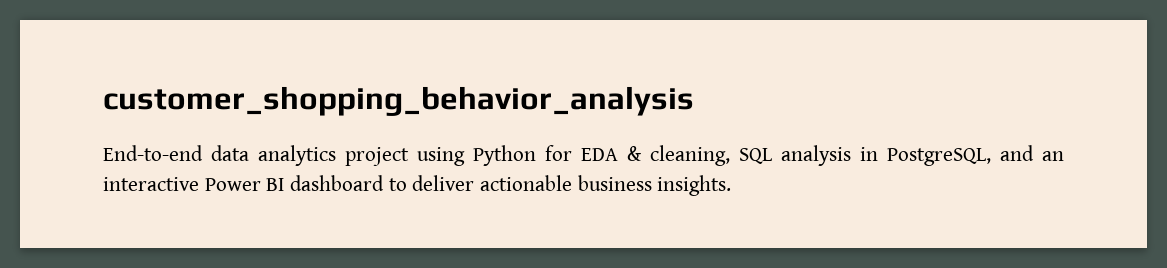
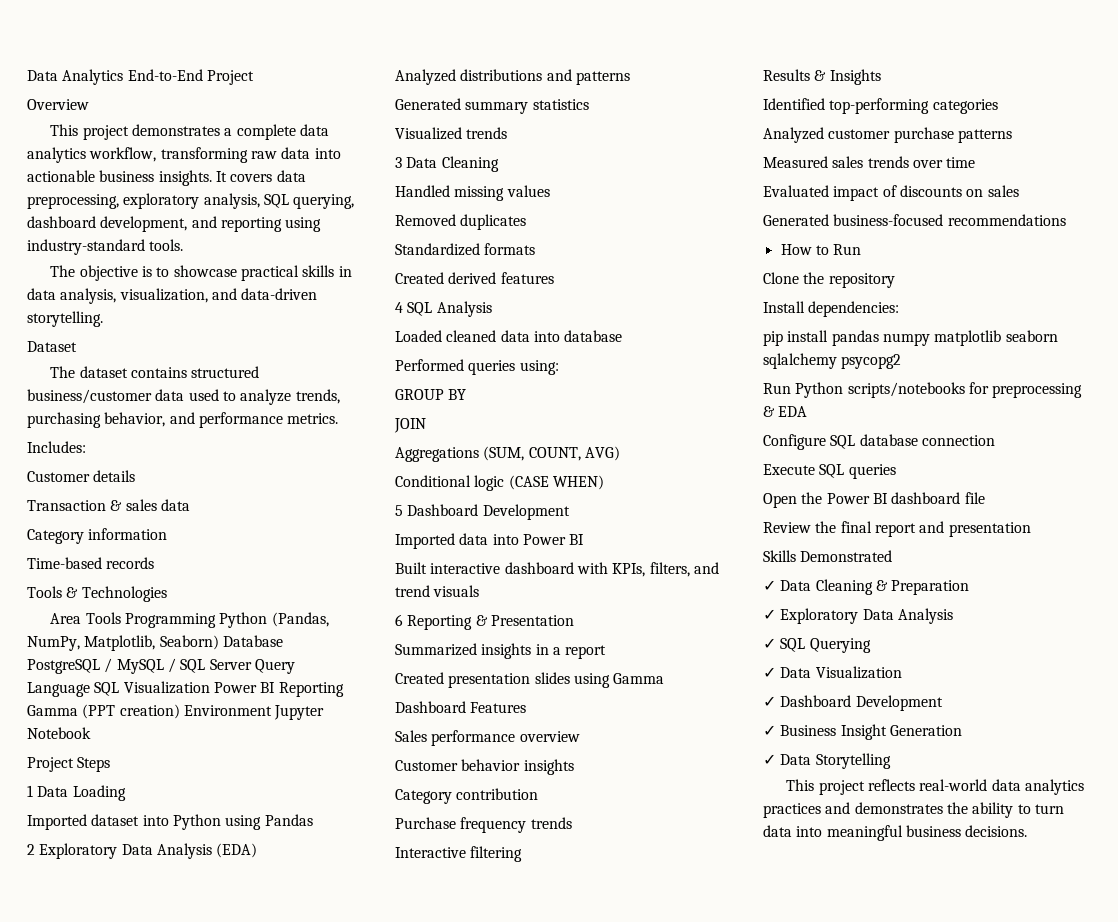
- customer_shopping_behavior_analysis
- End-to-end data analytics project using Python for EDA & cleaning, SQL analysis in PostgreSQL, and an interactive Power BI dashboard to deliver actionable business insights.
+ Data Analytics End-to-End Project
+ Overview
+ This project demonstrates a complete data analytics workflow, transforming raw data into actionable business insights. It covers data preprocessing, exploratory analysis, SQL querying, dashboard development, and reporting using industry-standard tools.
+ The objective is to showcase practical skills in data analysis, visualization, and data-driven storytelling.
+ Dataset
+ The dataset contains structured business/customer data used to analyze trends, purchasing behavior, and performance metrics.
+ Includes:
+ Customer details
+ Transaction & sales data
+ Category information
+ Time-based records
+ Tools & Technologies
+ Area Tools Programming Python (Pandas, NumPy, Matplotlib, Seaborn) Database PostgreSQL / MySQL / SQL Server Query Language SQL Visualization Power BI Reporting Gamma (PPT creation) Environment Jupyter Notebook
+ Project Steps
+ 1 Data Loading
+ Imported dataset into Python using Pandas
+ 2 Exploratory Data Analysis (EDA)
+ Analyzed distributions and patterns
+ Generated summary statistics
+ Visualized trends
+ 3 Data Cleaning
+ Handled missing values
+ Removed duplicates
+ Standardized formats
+ Created derived features
+ 4 SQL Analysis
+ Loaded cleaned data into database
+ Performed queries using:
+ GROUP BY
+ JOIN
+ Aggregations (SUM, COUNT, AVG)
+ Conditional logic (CASE WHEN)
+ 5 Dashboard Development
+ Imported data into Power BI
+ Built interactive dashboard with KPIs, filters, and trend visuals
+ 6 Reporting & Presentation
+ Summarized insights in a report
+ Created presentation slides using Gamma
+ Dashboard Features
+ Sales performance overview
+ Customer behavior insights
+ Category contribution
+ Purchase frequency trends
+ Interactive filtering
+ Results & Insights
+ Identified top-performing categories
+ Analyzed customer purchase patterns
+ Measured sales trends over time
+ Evaluated impact of discounts on sales
+ Generated business-focused recommendations
+ How to Run
+ Clone the repository
+ Install dependencies:
+ pip install pandas numpy matplotlib seaborn sqlalchemy psycopg2
+ Run Python scripts/notebooks for preprocessing & EDA
+ Configure SQL database connection
+ Execute SQL queries
+ Open the Power BI dashboard file
+ Review the final report and presentation
+ Skills Demonstrated
+ ✓ Data Cleaning & Preparation
+ ✓ Exploratory Data Analysis
+ ✓ SQL Querying
+ ✓ Data Visualization
+ ✓ Dashboard Development
+ ✓ Business Insight Generation
+ ✓ Data Storytelling
+ This project reflects real-world data analytics practices and demonstrates the ability to turn data into meaningful business decisions.

